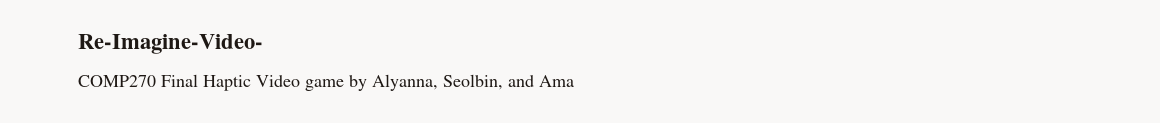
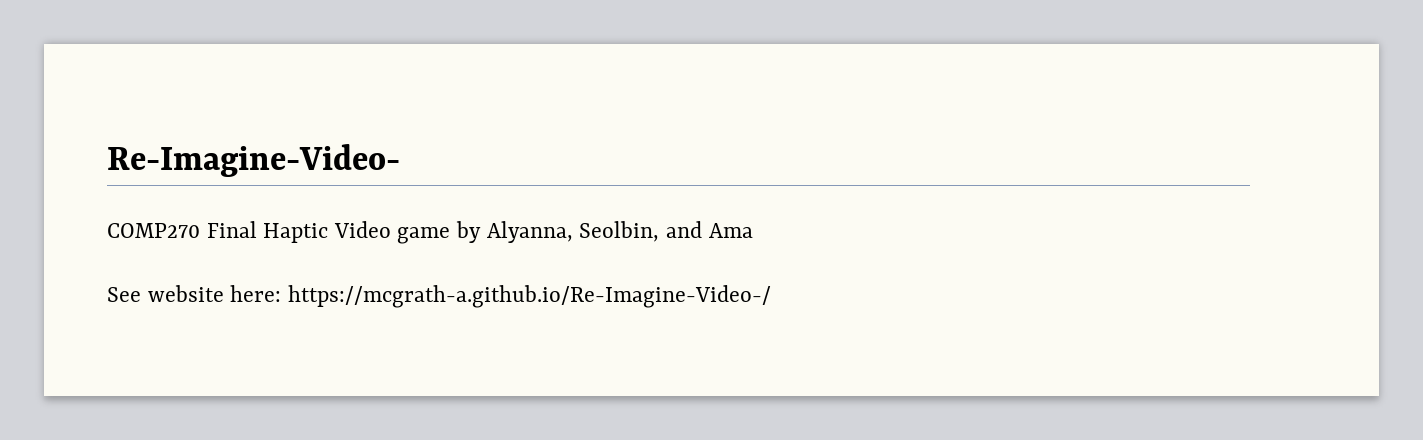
+ See website here: https://mcgrath-a.github.io/Re-Imagine-Video-/

